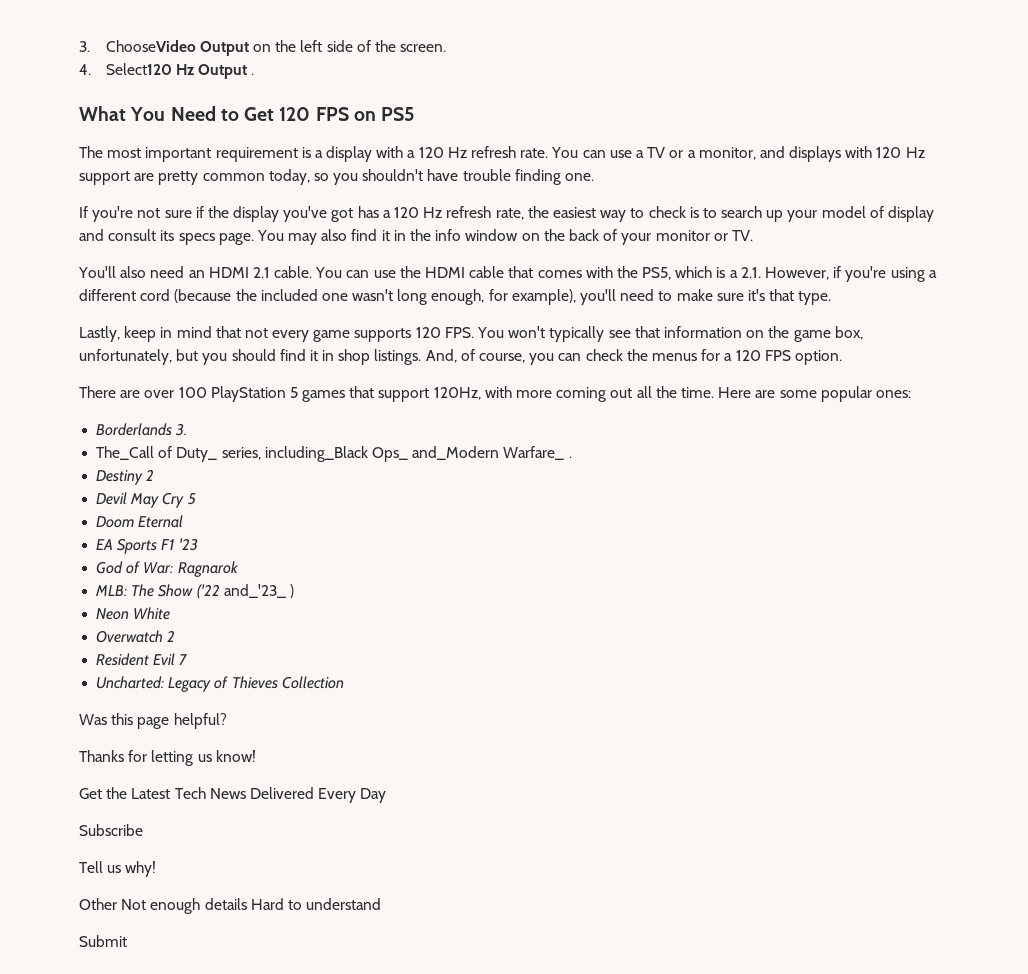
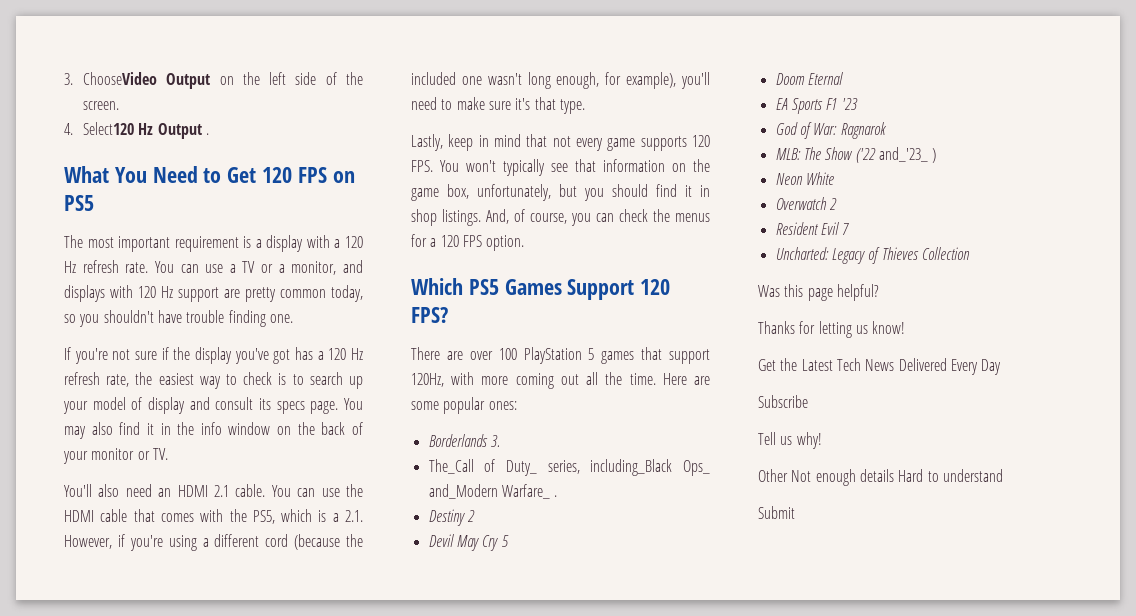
+ Which PS5 Games Support 120 FPS?

